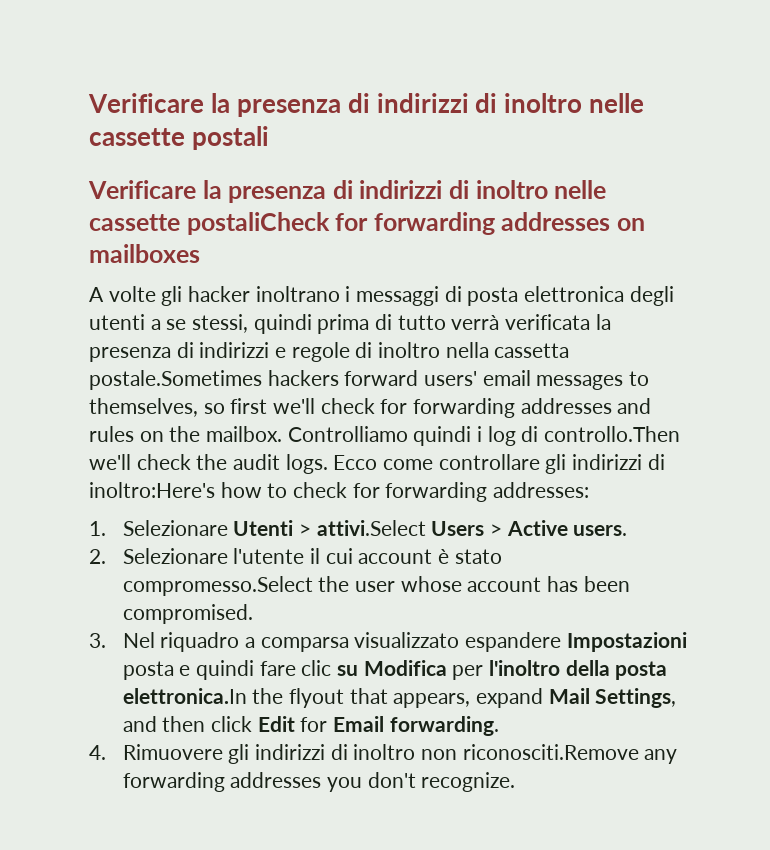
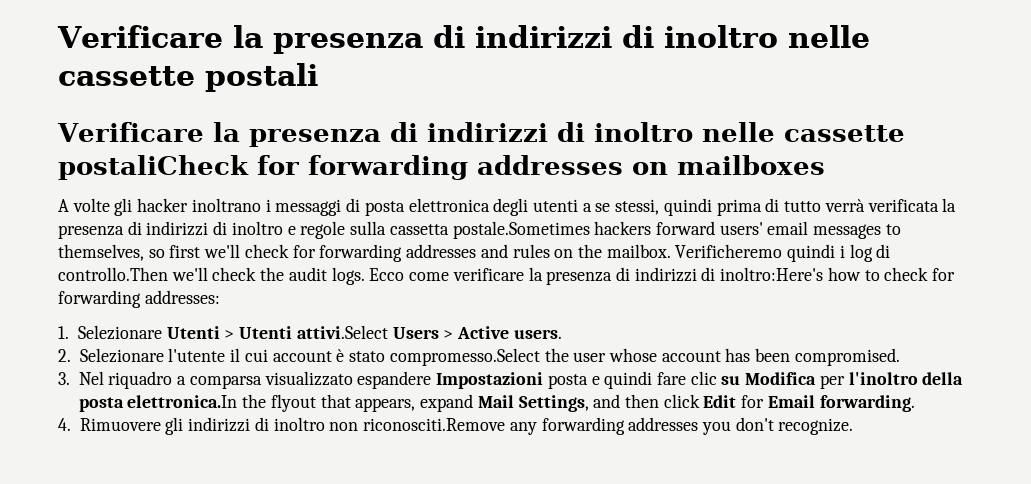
- A volte gli hacker inoltrano i messaggi di posta elettronica degli utenti a se stessi, quindi prima di tutto verrà verificata la presenza di indirizzi e regole di inoltro nella cassetta postale.Sometimes hackers forward users' email messages to themselves, so first we'll check for forwarding addresses and rules on the mailbox.
+ A volte gli hacker inoltrano i messaggi di posta elettronica degli utenti a se stessi, quindi prima di tutto verrà verificata la presenza di indirizzi di inoltro e regole sulla cassetta postale.Sometimes hackers forward users' email messages to themselves, so first we'll check for forwarding addresses and rules on the mailbox.
- Controlliamo quindi i log di controllo.Then we'll check the audit logs.
+ Verificheremo quindi i log di controllo.Then we'll check the audit logs.
- Ecco come controllare gli indirizzi di inoltro:Here's how to check for forwarding addresses:
+ Ecco come verificare la presenza di indirizzi di inoltro:Here's how to check for forwarding addresses:
- 1. Selezionare Utenti > attivi.Select Users > Active users.
+ 1. Selezionare Utenti > Utenti attivi.Select Users > Active users.

